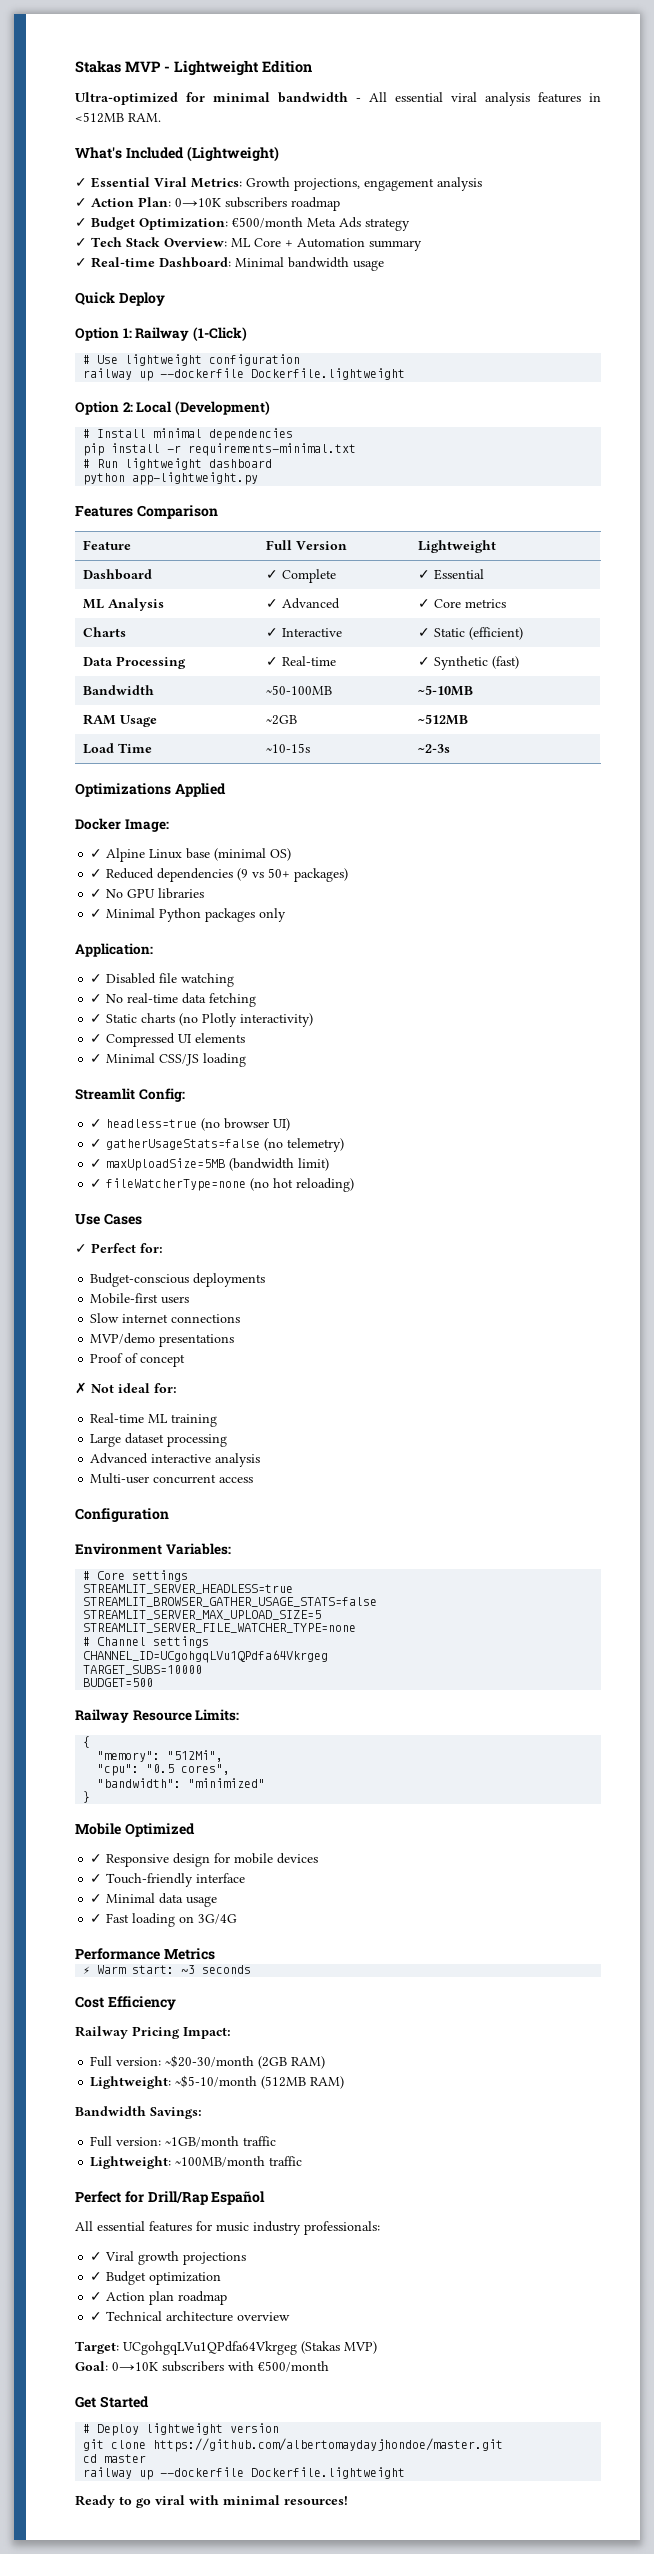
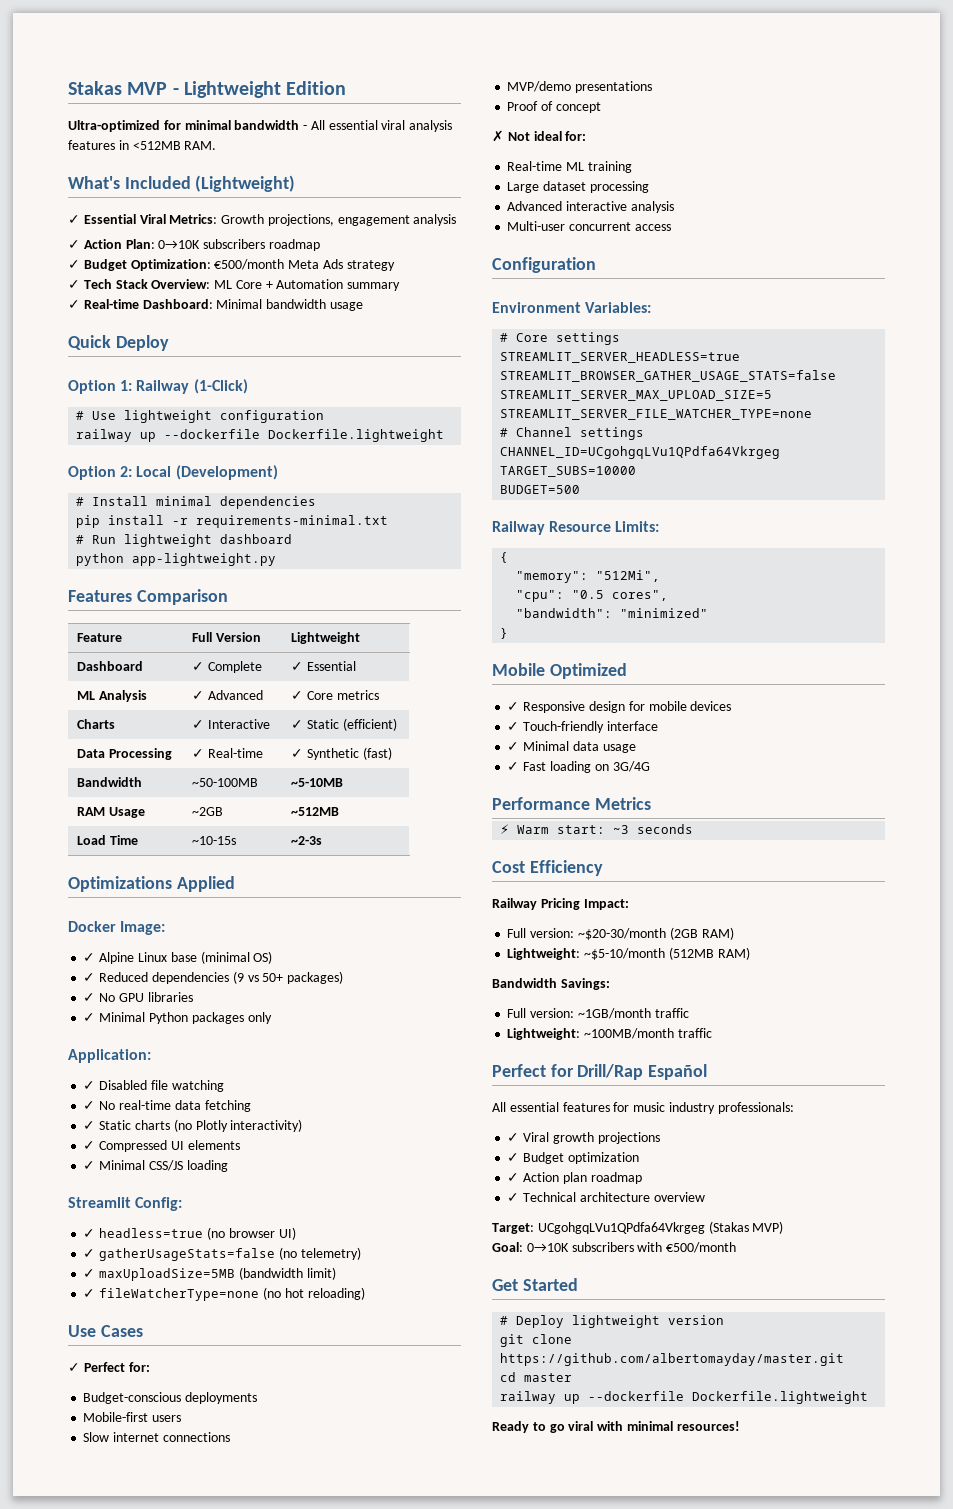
- git clone https://github.com/albertomaydayjhondoe/master.git
+ git clone https://github.com/albertomayday/master.git

